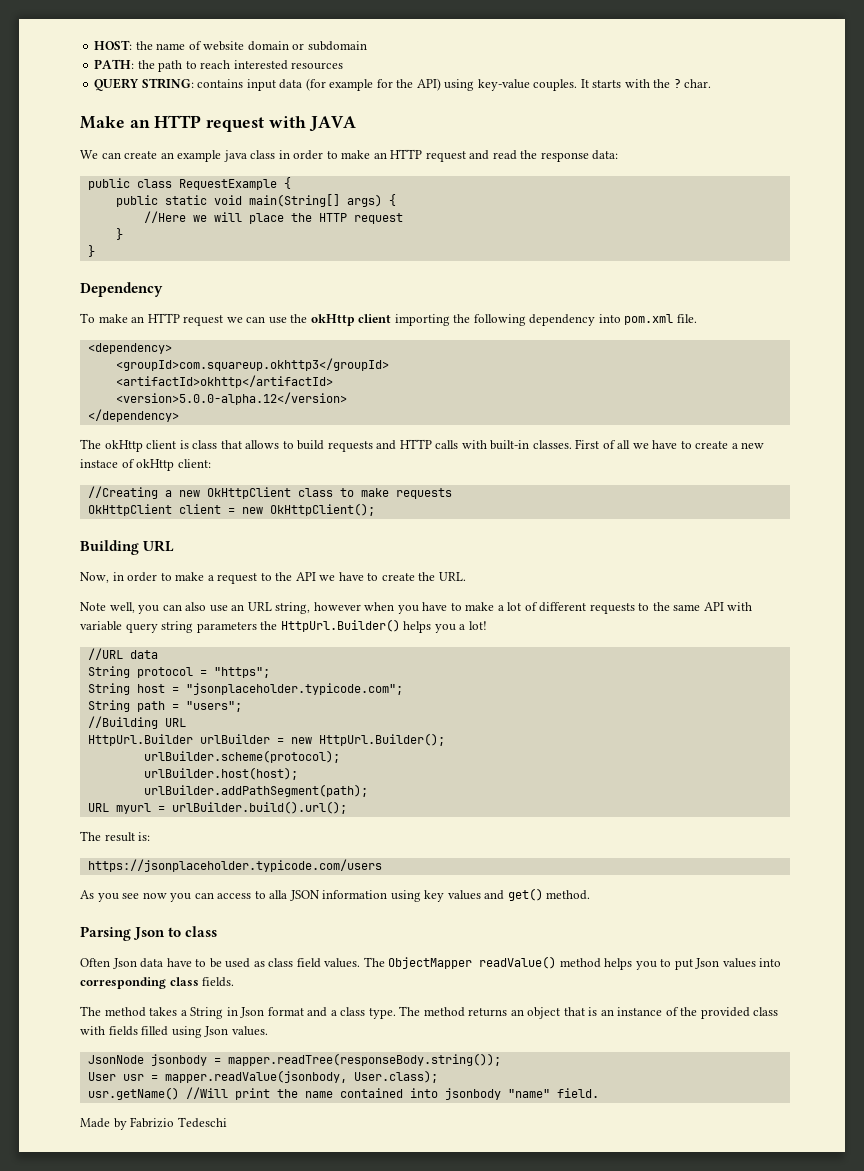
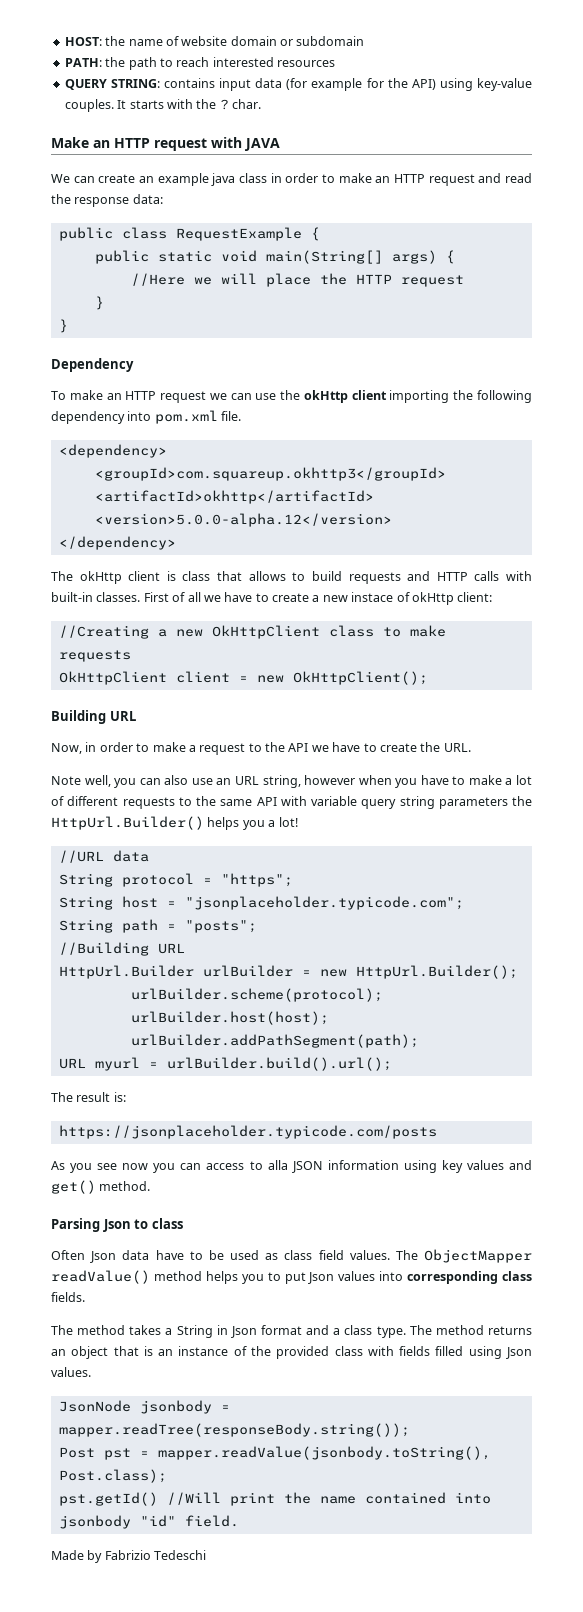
- String path = "users";
+ String path = "posts";
- https://jsonplaceholder.typicode.com/users
+ https://jsonplaceholder.typicode.com/posts
- User usr = mapper.readValue(jsonbody, User.class);
- usr.getName() //Will print the name contained into jsonbody "name" field.
+ Post pst = mapper.readValue(jsonbody.toString(), Post.class);
+ pst.getId() //Will print the name contained into jsonbody "id" field.

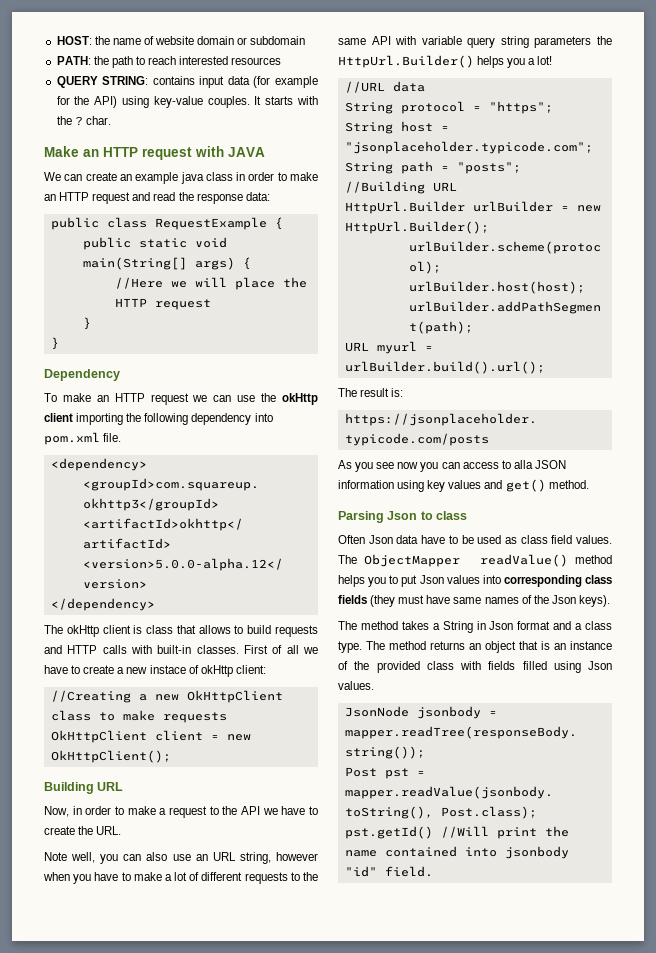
- The ObjectMapper readValue() method helps you to put Json values into corresponding class fields.
+ The ObjectMapper readValue() method helps you to put Json values into corresponding class fields (they must have same names of the Json keys).
- Made by Fabrizio Tedeschi

